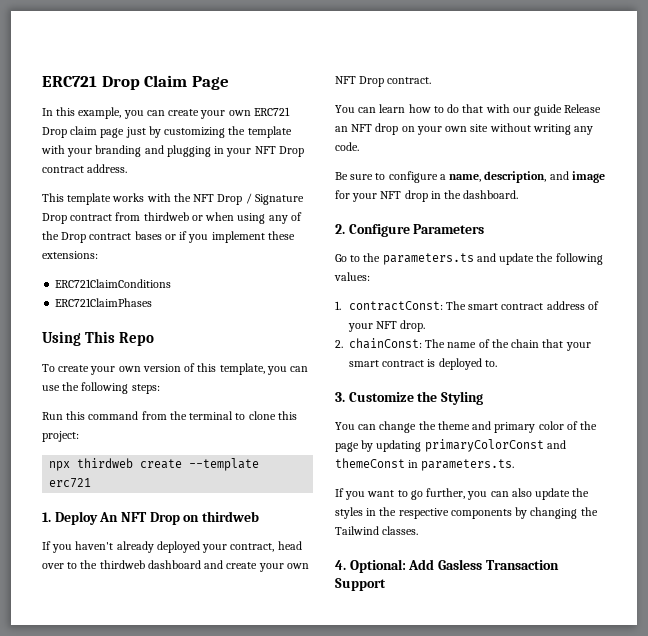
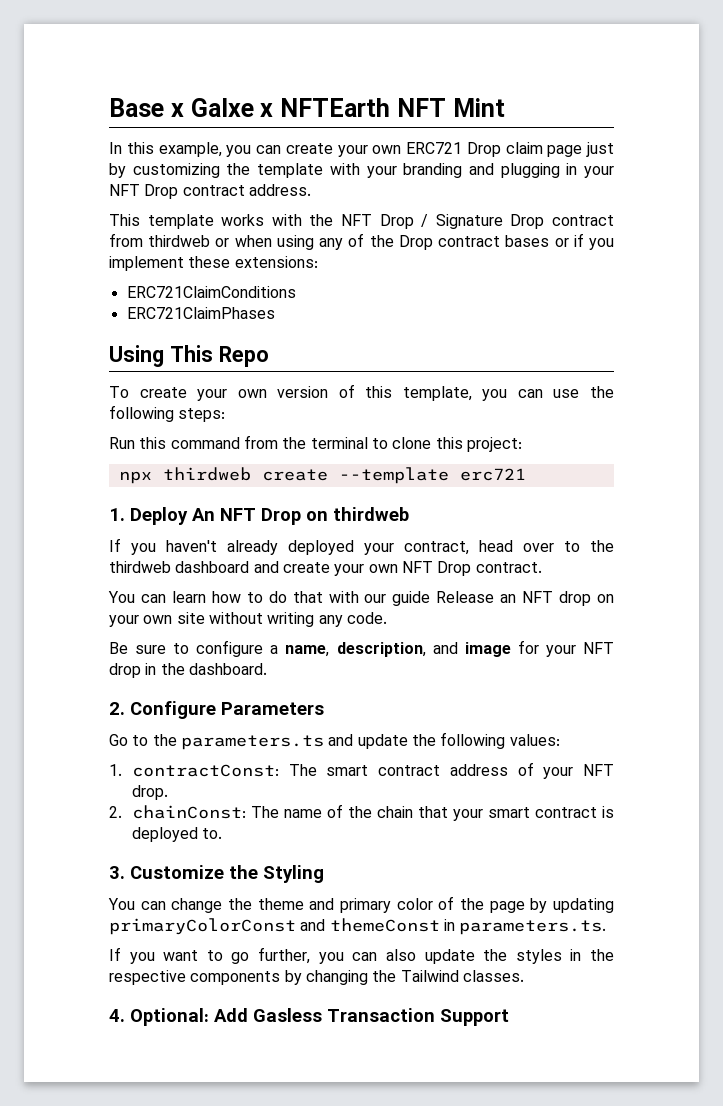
- ERC721 Drop Claim Page
+ Base x Galxe x NFTEarth NFT Mint

